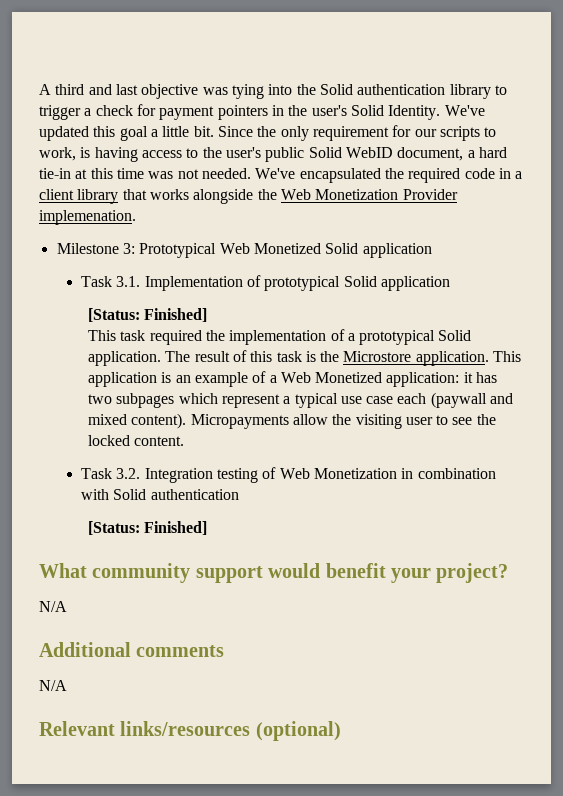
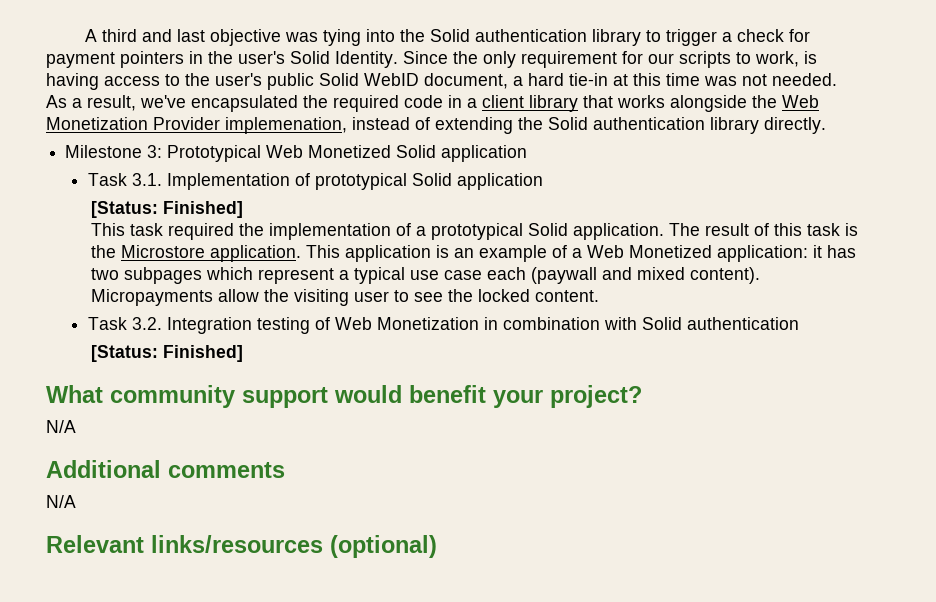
- We've updated this goal a little bit.
- We've encapsulated the required code in a client library that works alongside the Web Monetization Provider implemenation.
+ As a result, we've encapsulated the required code in a client library that works alongside the Web Monetization Provider implemenation, instead of extending the Solid authentication library directly.

